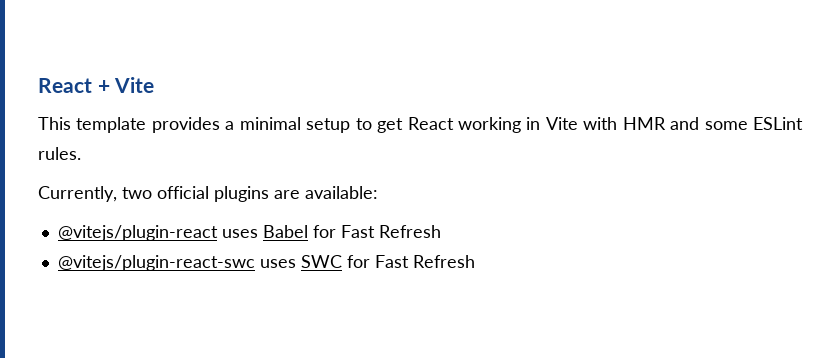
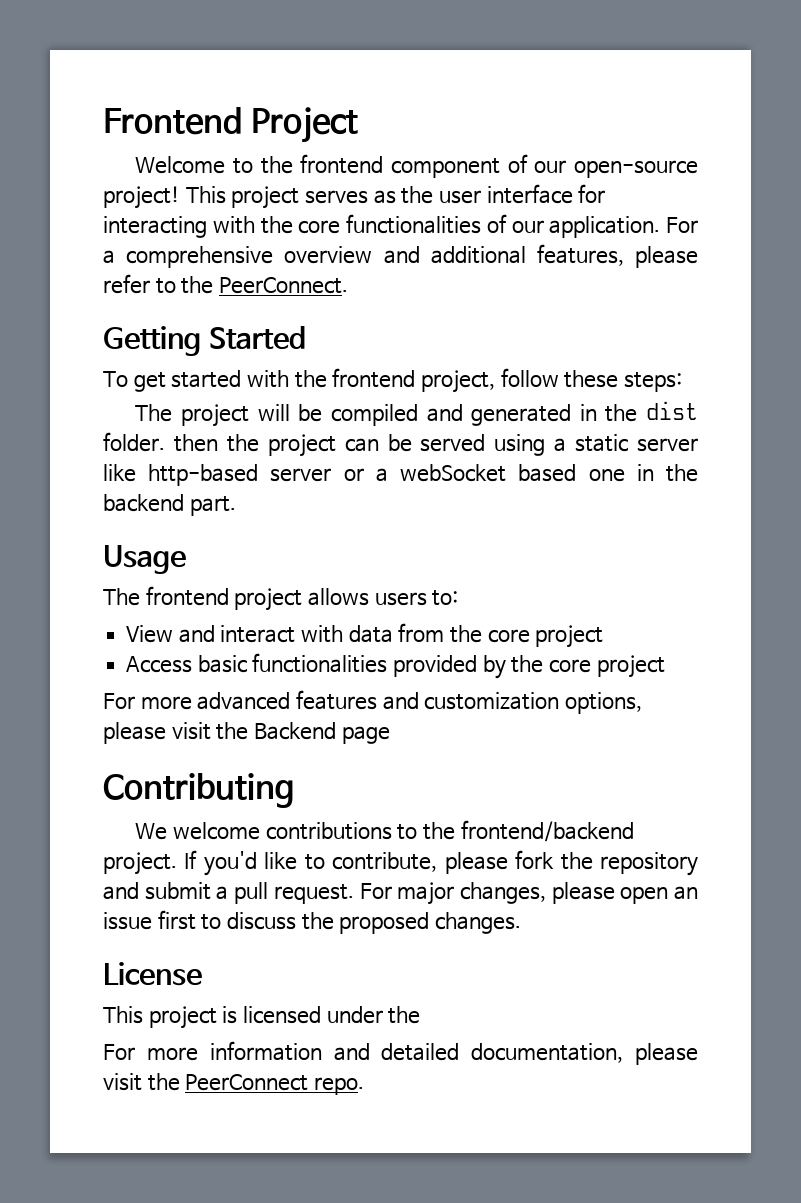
- React + Vite
- This template provides a minimal setup to get React working in Vite with HMR and some ESLint rules.
- Currently, two official plugins are available:
- @vitejs/plugin-react uses Babel for Fast Refresh
- @vitejs/plugin-react-swc uses SWC for Fast Refresh
+ Frontend Project
+ Welcome to the frontend component of our open-source project! This project serves as the user interface for interacting with the core functionalities of our application. For a comprehensive overview and additional features, please refer to the PeerConnect.
+ Getting Started
+ To get started with the frontend project, follow these steps:
+ The project will be compiled and generated in the dist folder. then the project can be served using a static server like http-based server or a webSocket based one in the backend part.
+ Usage
+ The frontend project allows users to:
+ View and interact with data from the core project
+ Access basic functionalities provided by the core project
+ For more advanced features and customization options, please visit the Backend page
+ Contributing
+ We welcome contributions to the frontend/backend project. If you'd like to contribute, please fork the repository and submit a pull request. For major changes, please open an issue first to discuss the proposed changes.
+ License
+ This project is licensed under the
+ For more information and detailed documentation, please visit the PeerConnect repo.

